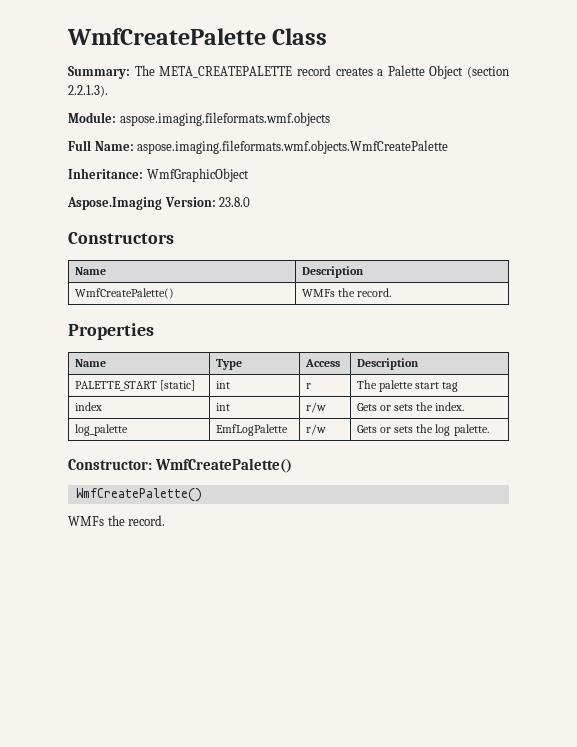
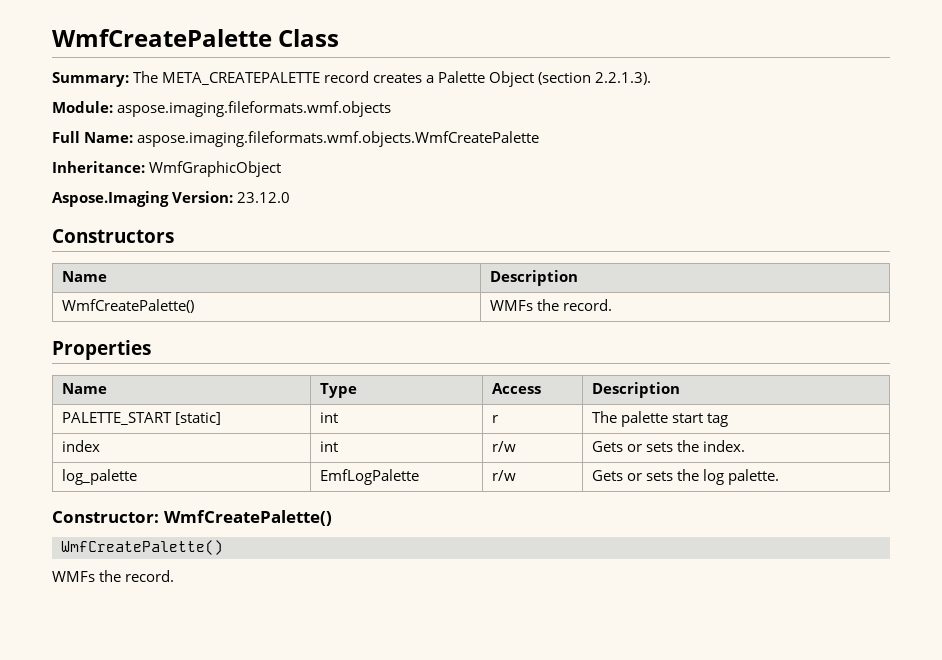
- Aspose.Imaging Version: 23.8.0
+ Aspose.Imaging Version: 23.12.0

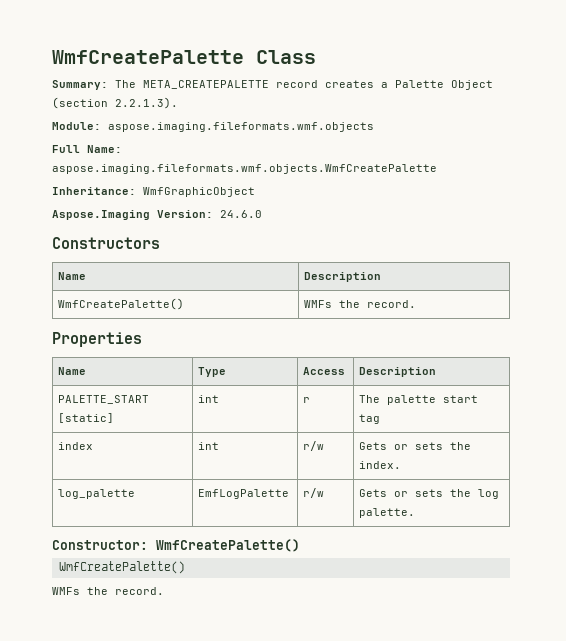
- Aspose.Imaging Version: 23.12.0
+ Aspose.Imaging Version: 24.6.0

